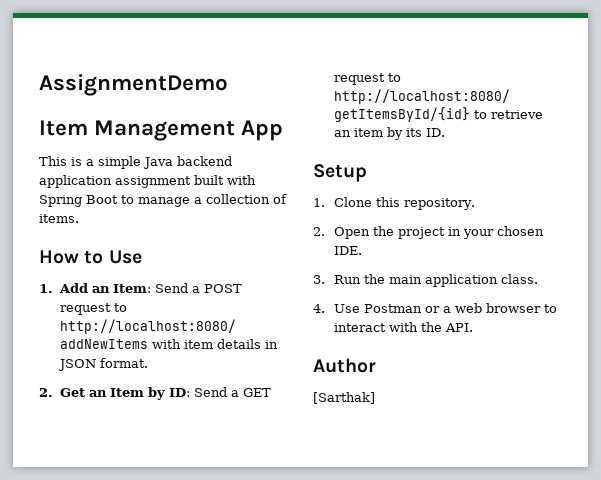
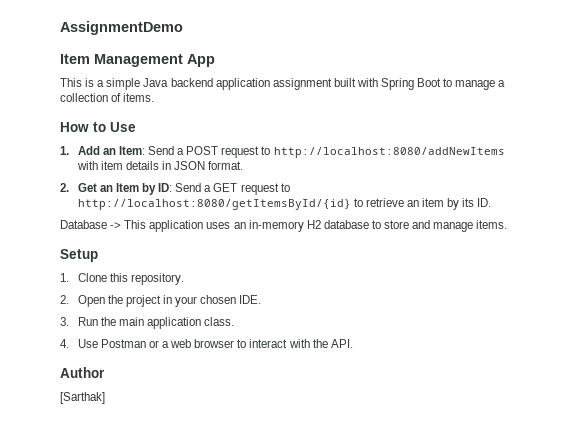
+ Database -> This application uses an in-memory H2 database to store and manage items.

